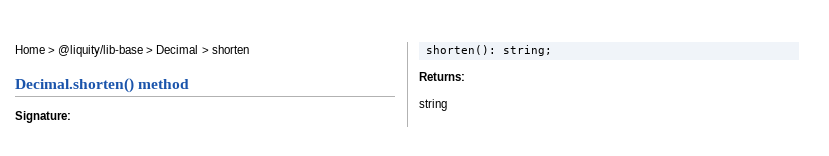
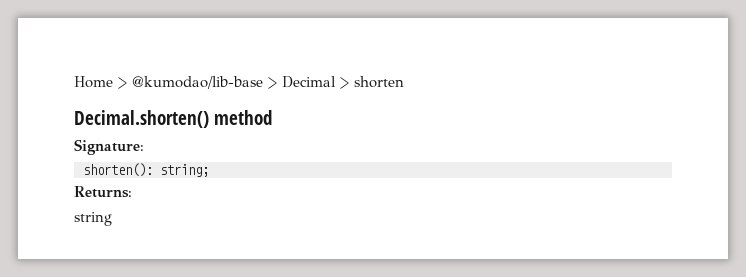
- Home > @liquity/lib-base > Decimal > shorten
+ Home > @kumodao/lib-base > Decimal > shorten

